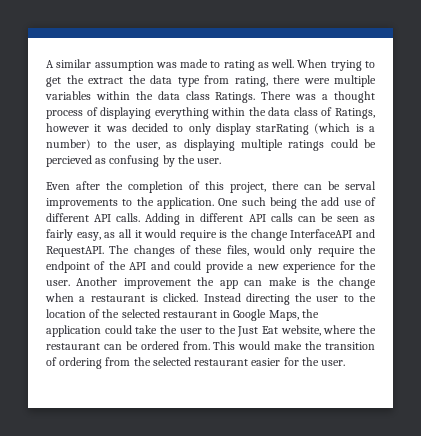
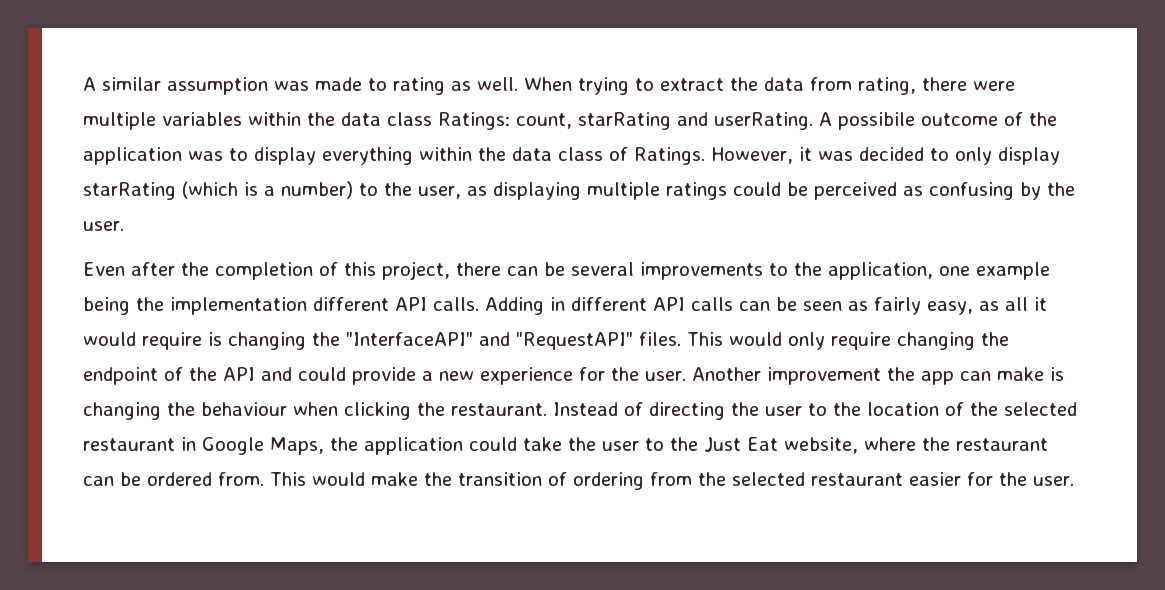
- When trying to get the extract the data type from rating, there were multiple variables within the data class Ratings. There was a thought process of displaying everything within the data class of Ratings, however it was decided to only display starRating (which is a number) to the user, as displaying multiple ratings could be percieved as confusing by the user.
+ When trying to extract the data from rating, there were multiple variables within the data class Ratings: count, starRating and userRating. A possibile outcome of the application was to display everything within the data class of Ratings. However, it was decided to only display starRating (which is a number) to the user, as displaying multiple ratings could be perceived as confusing by the user.
- Even after the completion of this project, there can be serval improvements to the application. One such being the add use of different API calls.
+ Even after the completion of this project, there can be several improvements to the application, one example being the implementation different API calls.
- Adding in different API calls can be seen as fairly easy, as all it would require is the change InterfaceAPI and RequestAPI. The changes of these files, would only require the endpoint of the API and could provide a new experience for the user.
+ Adding in different API calls can be seen as fairly easy, as all it would require is changing the "InterfaceAPI" and "RequestAPI" files. This would only require changing the endpoint of the API and could provide a new experience for the user.
- Another improvement the app can make is the change when a restaurant is clicked. Instead directing the user to the location of the selected restaurant in Google Maps, the application could take the user to the Just Eat website, where the restaurant can be ordered from.
+ Another improvement the app can make is changing the behaviour when clicking the restaurant. Instead of directing the user to the location of the selected restaurant in Google Maps, the application could take the user to the Just Eat website, where the restaurant can be ordered from.

